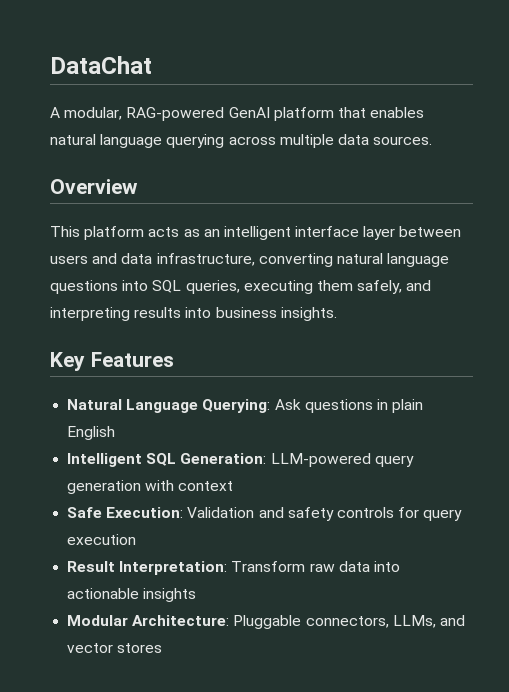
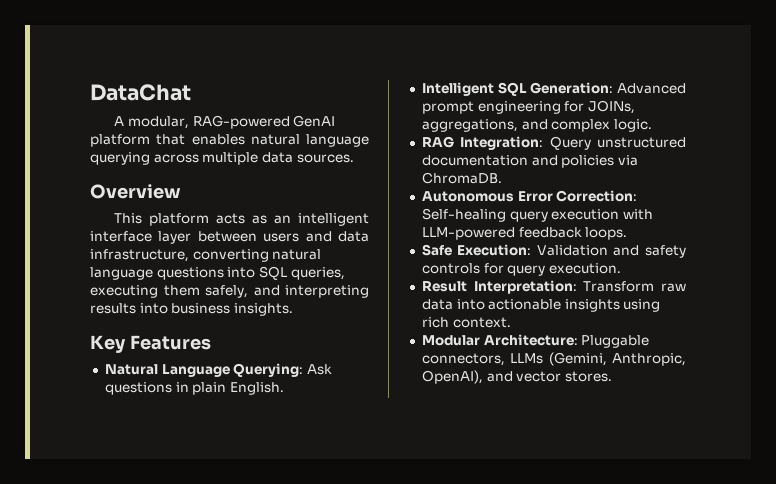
- Natural Language Querying: Ask questions in plain English
+ Natural Language Querying: Ask questions in plain English.
- Intelligent SQL Generation: LLM-powered query generation with context
+ Intelligent SQL Generation: Advanced prompt engineering for JOINs, aggregations, and complex logic.
+ RAG Integration: Query unstructured documentation and policies via ChromaDB.
+ Autonomous Error Correction: Self-healing query execution with LLM-powered feedback loops.
- Safe Execution: Validation and safety controls for query execution
+ Safe Execution: Validation and safety controls for query execution.
- Result Interpretation: Transform raw data into actionable insights
+ Result Interpretation: Transform raw data into actionable insights using rich context.
- Modular Architecture: Pluggable connectors, LLMs, and vector stores
+ Modular Architecture: Pluggable connectors, LLMs (Gemini, Anthropic, OpenAI), and vector stores.

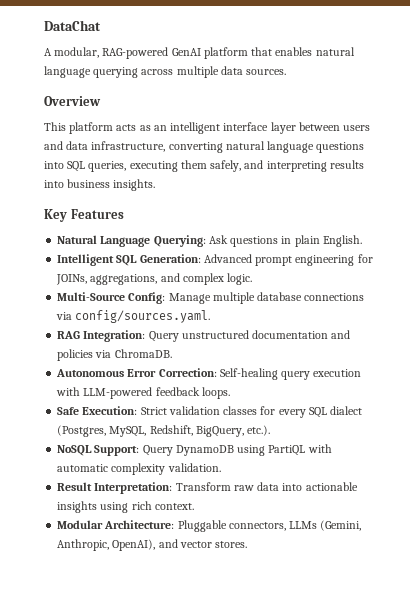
+ Multi-Source Config: Manage multiple database connections via config/sources.yaml.
- Safe Execution: Validation and safety controls for query execution.
+ Safe Execution: Strict validation classes for every SQL dialect (Postgres, MySQL, Redshift, BigQuery, etc.).
+ NoSQL Support: Query DynamoDB using PartiQL with automatic complexity validation.

